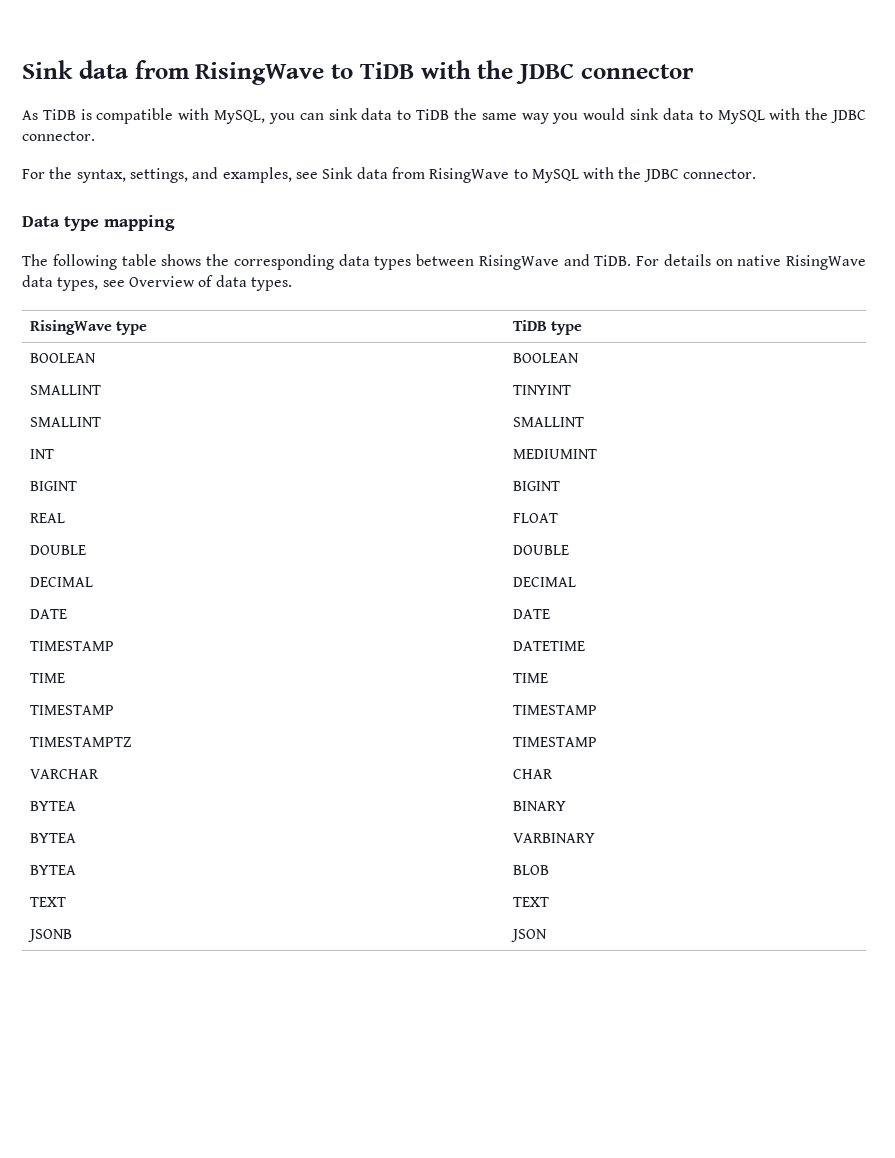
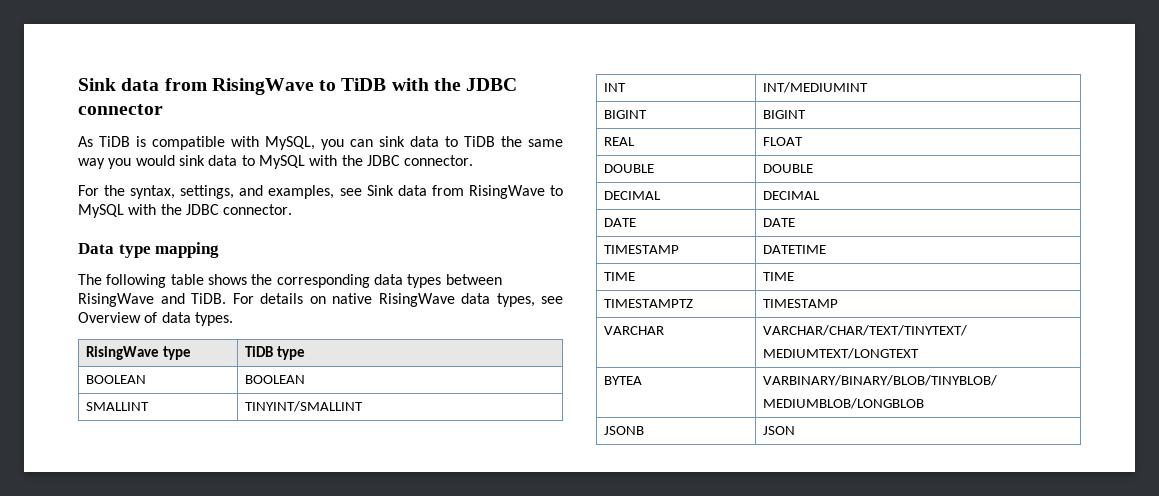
- SMALLINT | TINYINT
- SMALLINT | SMALLINT
+ SMALLINT | TINYINT/SMALLINT
- INT | MEDIUMINT
+ INT | INT/MEDIUMINT
- TIMESTAMP | TIMESTAMP
- VARCHAR | CHAR
- BYTEA | BINARY
- BYTEA | VARBINARY
- BYTEA | BLOB
- TEXT | TEXT
+ VARCHAR | VARCHAR/CHAR/TEXT/TINYTEXT/
+ MEDIUMTEXT/LONGTEXT
+ BYTEA | VARBINARY/BINARY/BLOB/TINYBLOB/
+ MEDIUMBLOB/LONGBLOB

